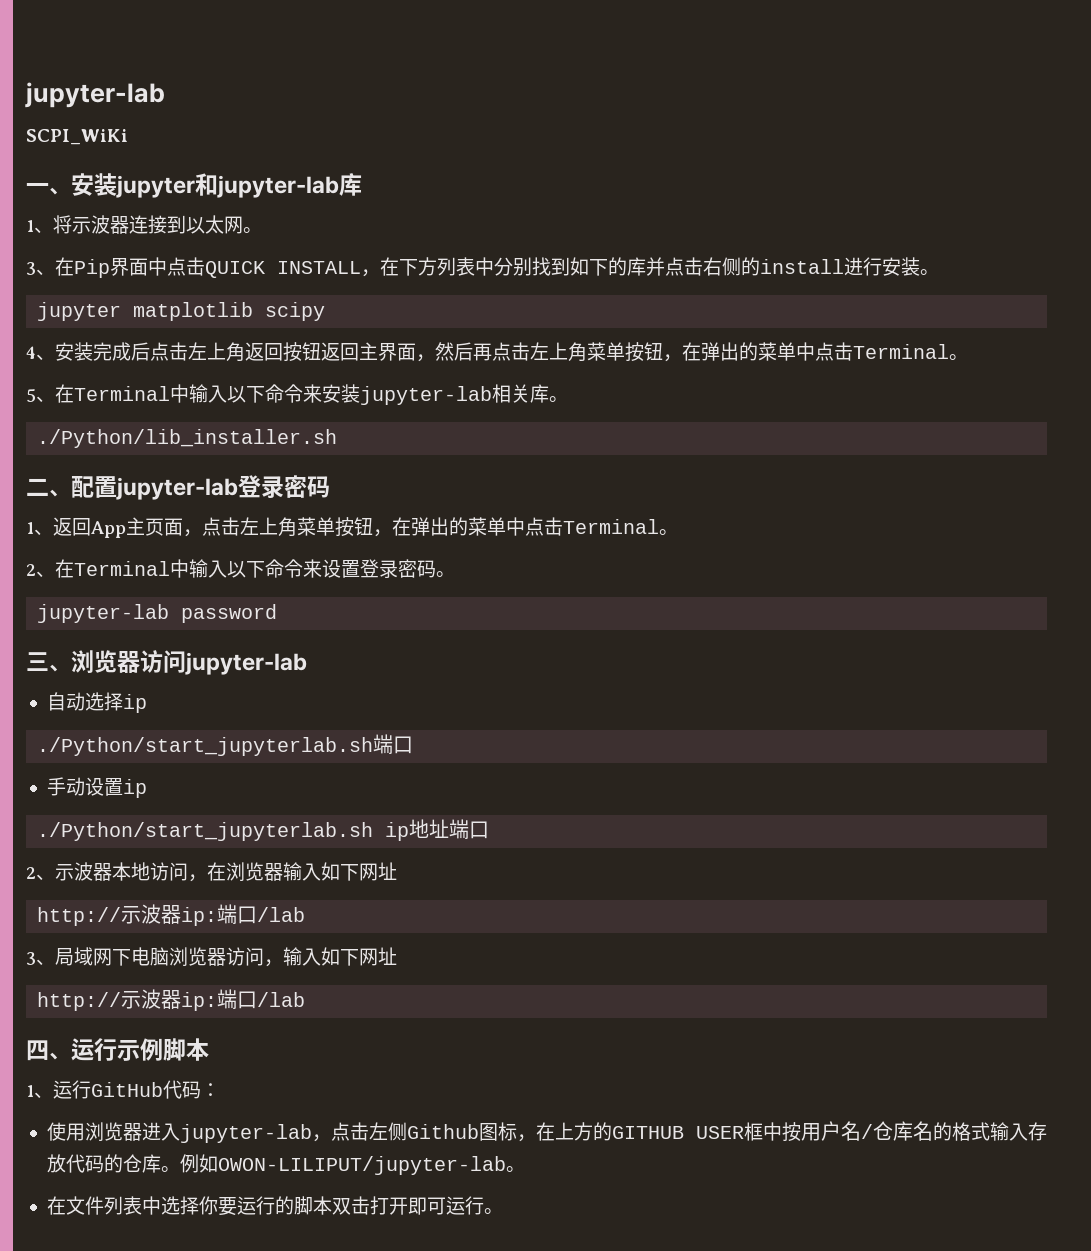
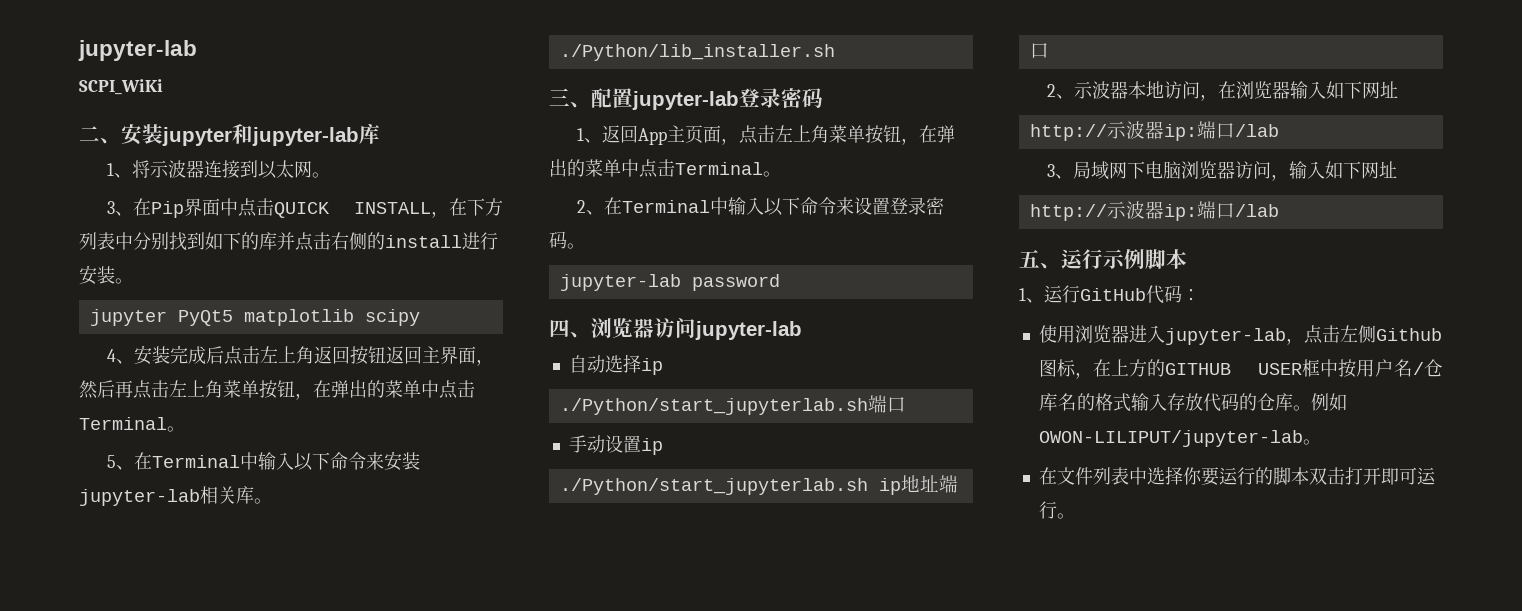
- 一、安装jupyter和jupyter-lab库
+ 二、安装jupyter和jupyter-lab库
- jupyter matplotlib scipy
+ jupyter PyQt5 matplotlib scipy
- 二、配置jupyter-lab登录密码
+ 三、配置jupyter-lab登录密码
- 三、浏览器访问jupyter-lab
+ 四、浏览器访问jupyter-lab
- 四、运行示例脚本
+ 五、运行示例脚本

